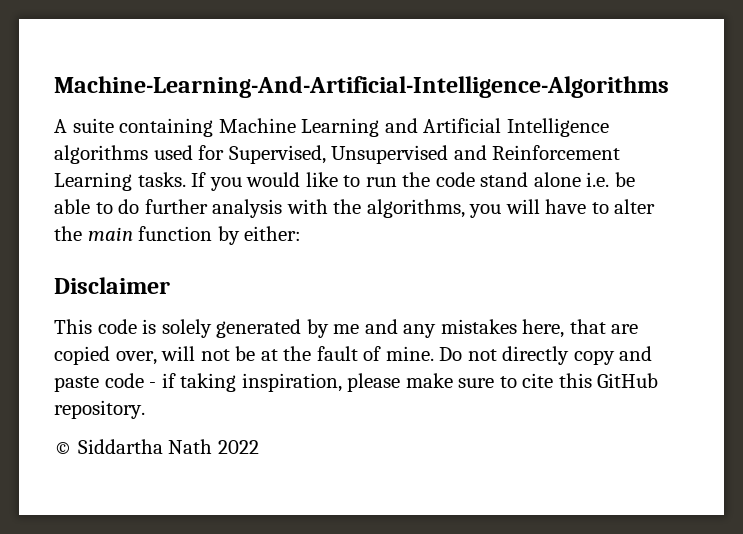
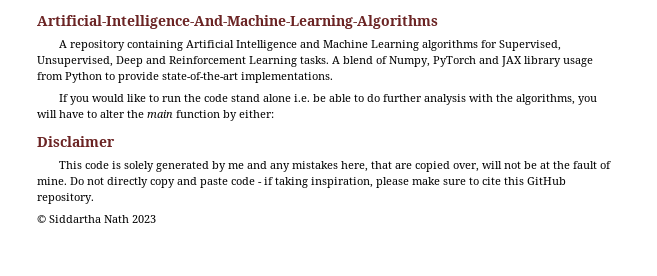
- Machine-Learning-And-Artificial-Intelligence-Algorithms
- A suite containing Machine Learning and Artificial Intelligence algorithms used for Supervised, Unsupervised and Reinforcement Learning tasks. If you would like to run the code stand alone i.e. be able to do further analysis with the algorithms, you will have to alter the main function by either:
+ Artificial-Intelligence-And-Machine-Learning-Algorithms
+ A repository containing Artificial Intelligence and Machine Learning algorithms for Supervised, Unsupervised, Deep and Reinforcement Learning tasks. A blend of Numpy, PyTorch and JAX library usage from Python to provide state-of-the-art implementations.
+ If you would like to run the code stand alone i.e. be able to do further analysis with the algorithms, you will have to alter the main function by either:
- © Siddartha Nath 2022
+ © Siddartha Nath 2023

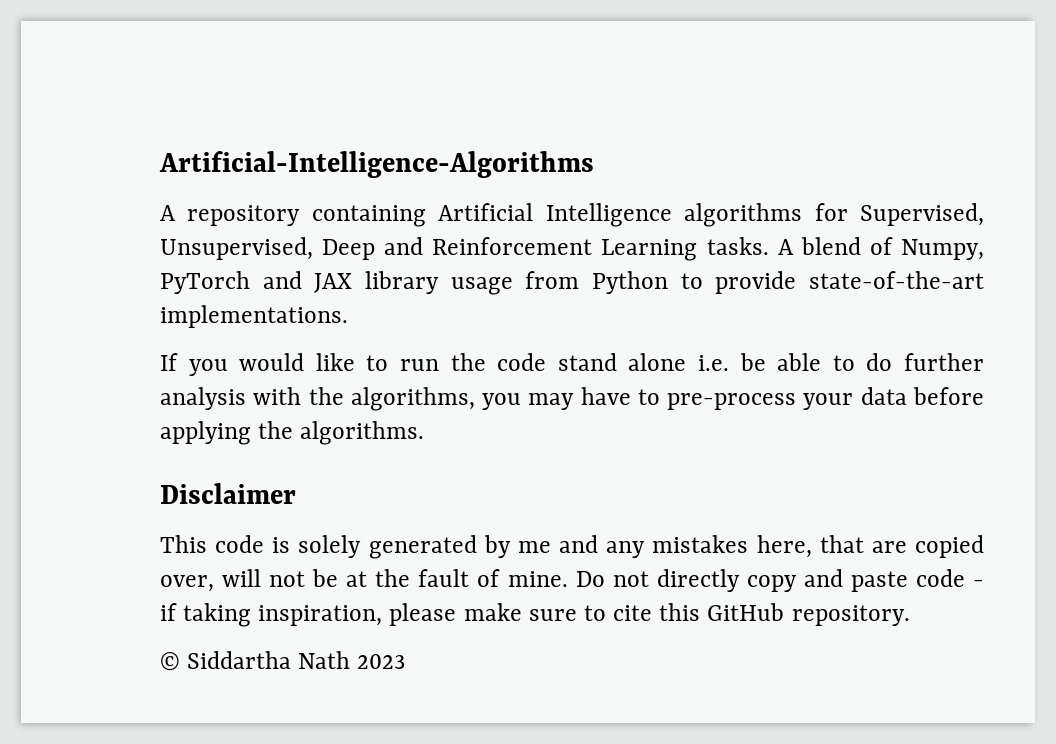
- Artificial-Intelligence-And-Machine-Learning-Algorithms
+ Artificial-Intelligence-Algorithms
- A repository containing Artificial Intelligence and Machine Learning algorithms for Supervised, Unsupervised, Deep and Reinforcement Learning tasks.
+ A repository containing Artificial Intelligence algorithms for Supervised, Unsupervised, Deep and Reinforcement Learning tasks.
- If you would like to run the code stand alone i.e. be able to do further analysis with the algorithms, you will have to alter the main function by either:
+ If you would like to run the code stand alone i.e. be able to do further analysis with the algorithms, you may have to pre-process your data before applying the algorithms.

